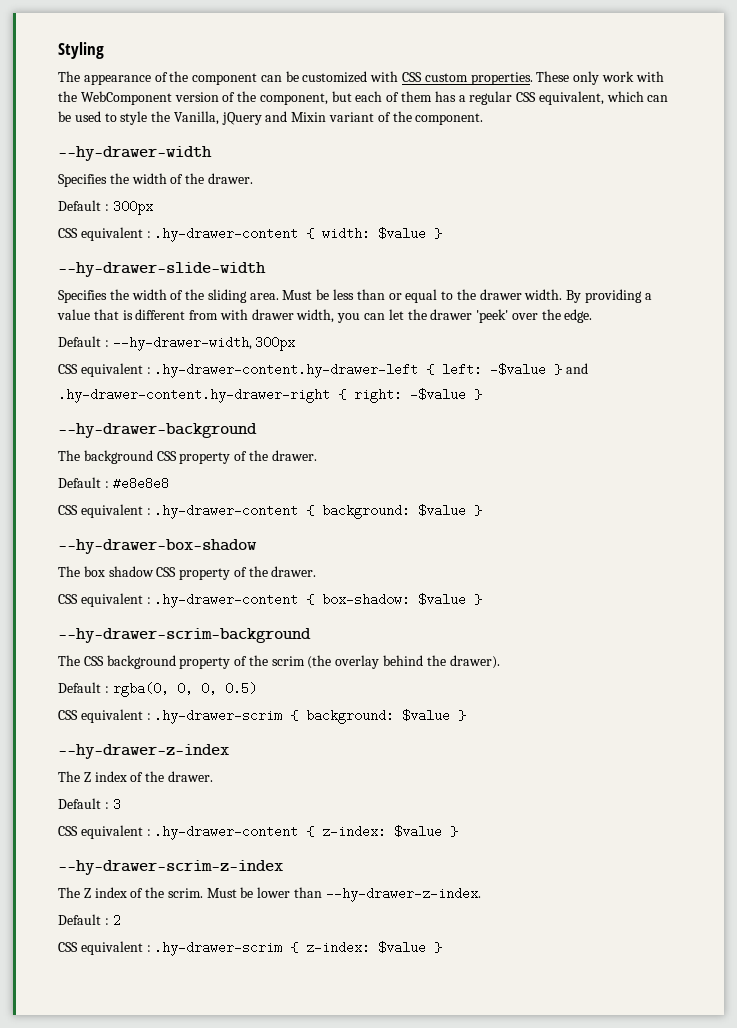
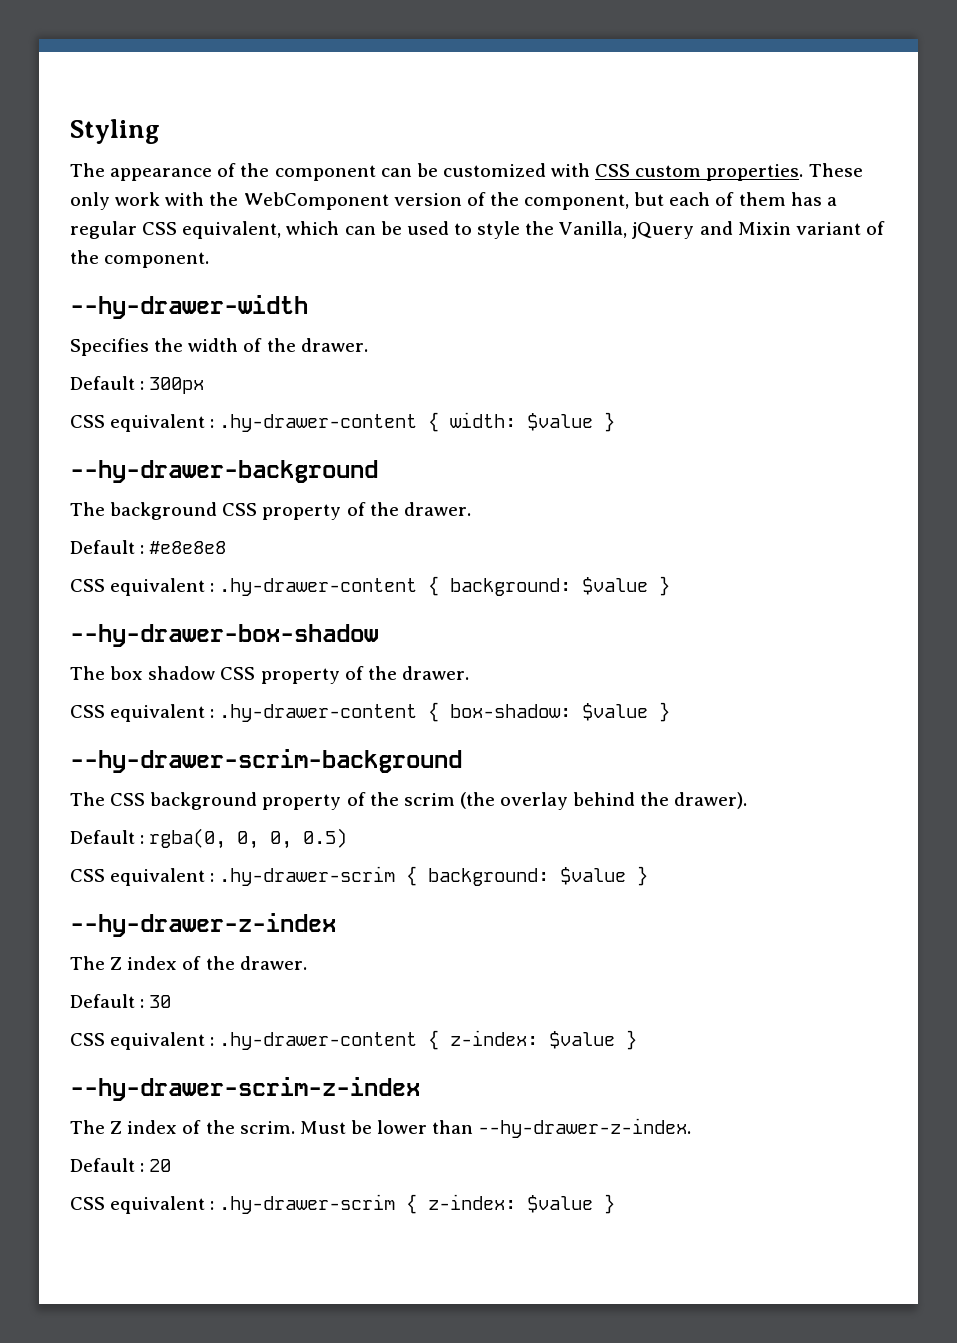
- --hy-drawer-slide-width
- Specifies the width of the sliding area. Must be less than or equal to the drawer width. By providing a value that is different from with drawer width, you can let the drawer 'peek' over the edge.
- Default : --hy-drawer-width, 300px
- CSS equivalent : .hy-drawer-content.hy-drawer-left { left: -$value } and
- .hy-drawer-content.hy-drawer-right { right: -$value }
- Default : 3
+ Default : 30
- Default : 2
+ Default : 20

